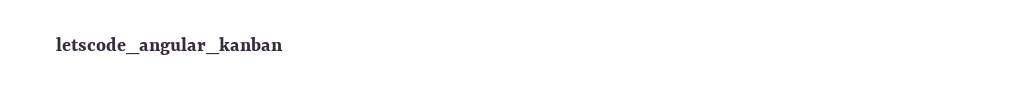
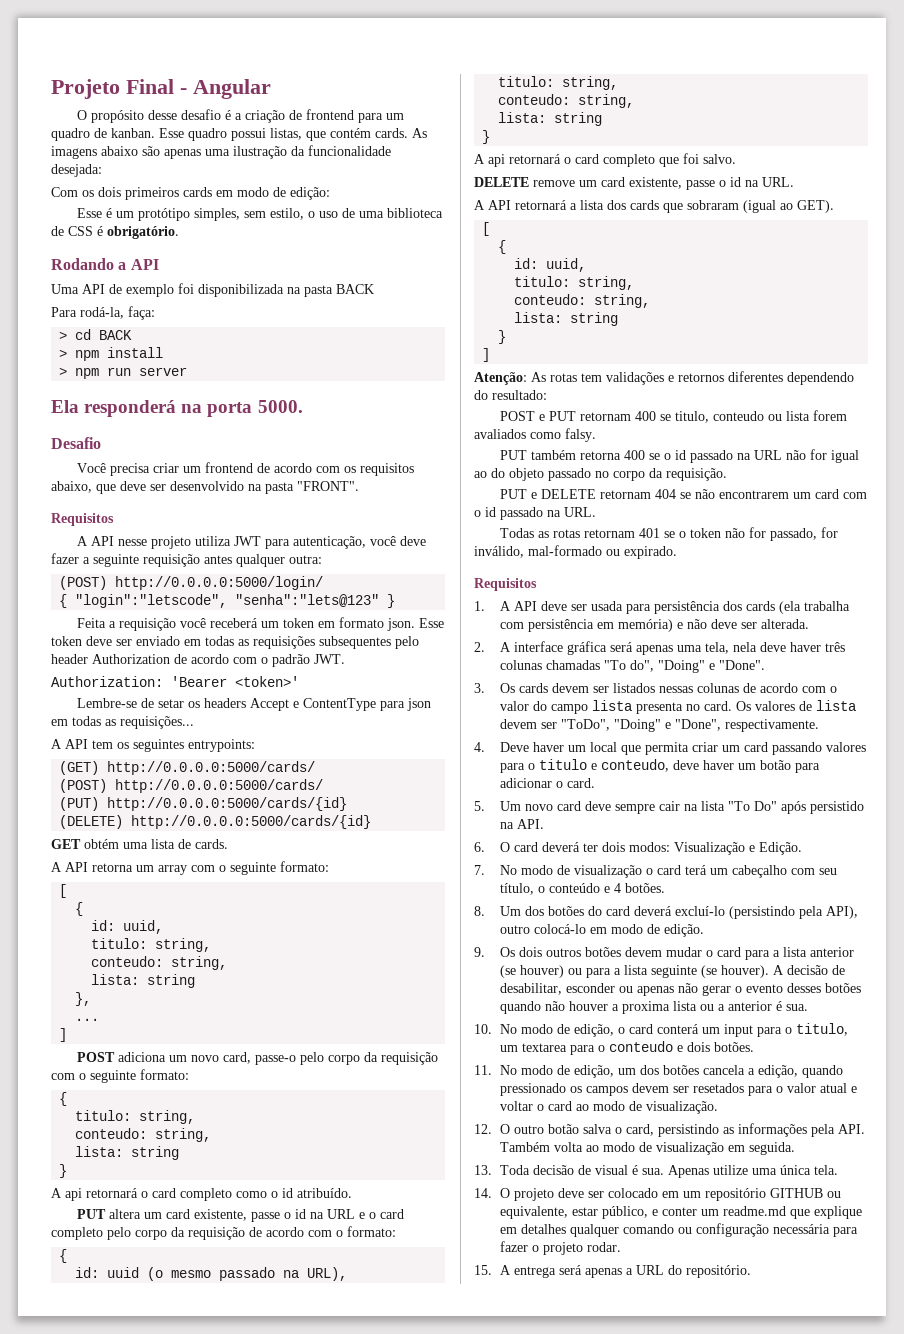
- letscode_angular_kanban
+ Projeto Final - Angular
+ O propósito desse desafio é a criação de frontend para um quadro de kanban. Esse quadro possui listas, que contém cards. As imagens abaixo são apenas uma ilustração da funcionalidade desejada:
+ Com os dois primeiros cards em modo de edição:
+ Esse é um protótipo simples, sem estilo, o uso de uma biblioteca de CSS é obrigatório.
+ Rodando a API
+ Uma API de exemplo foi disponibilizada na pasta BACK
+ Para rodá-la, faça:
+ > cd BACK
+ > npm install
+ > npm run server
+ Ela responderá na porta 5000.
+ Desafio
+ Você precisa criar um frontend de acordo com os requisitos abaixo, que deve ser desenvolvido na pasta "FRONT".
+ Requisitos
+ A API nesse projeto utiliza JWT para autenticação, você deve fazer a seguinte requisição antes qualquer outra:
+ (POST) http://0.0.0.0:5000/login/
+ { "login":"letscode", "senha":"lets@123" }
+ Feita a requisição você receberá um token em formato json. Esse token deve ser enviado em todas as requisições subsequentes pelo header Authorization de acordo com o padrão JWT.
+ Authorization: 'Bearer <token>'
+ Lembre-se de setar os headers Accept e ContentType para json em todas as requisições...
+ A API tem os seguintes entrypoints:
+ (GET) http://0.0.0.0:5000/cards/
+ (POST) http://0.0.0.0:5000/cards/
+ (PUT) http://0.0.0.0:5000/cards/{id}
+ (DELETE) http://0.0.0.0:5000/cards/{id}
+ GET obtém uma lista de cards.
+ A API retorna um array com o seguinte formato:
+ [
+ {
+ id: uuid,
+ titulo: string,
+ conteudo: string,
+ lista: string
+ },
+ ...
+ ]
+ POST adiciona um novo card, passe-o pelo corpo da requisição com o seguinte formato:
+ {
+ titulo: string,
+ conteudo: string,
+ lista: string
+ }
+ A api retornará o card completo como o id atribuído.
+ PUT altera um card existente, passe o id na URL e o card completo pelo corpo da requisição de acordo com o formato:
+ {
+ id: uuid (o mesmo passado na URL),
+ titulo: string,
+ conteudo: string,
+ lista: string
+ }
+ A api retornará o card completo que foi salvo.
+ DELETE remove um card existente, passe o id na URL.
+ A API retornará a lista dos cards que sobraram (igual ao GET).
+ [
+ {
+ id: uuid,
+ titulo: string,
+ conteudo: string,
+ lista: string
+ }
+ ]
+ Atenção: As rotas tem validações e retornos diferentes dependendo do resultado:
+ POST e PUT retornam 400 se titulo, conteudo ou lista forem avaliados como falsy.
+ PUT também retorna 400 se o id passado na URL não for igual ao do objeto passado no corpo da requisição.
+ PUT e DELETE retornam 404 se não encontrarem um card com o id passado na URL.
+ Todas as rotas retornam 401 se o token não for passado, for inválido, mal-formado ou expirado.
+ Requisitos
+ 1. A API deve ser usada para persistência dos cards (ela trabalha com persistência em memória) e não deve ser alterada.
+ 2. A interface gráfica será apenas uma tela, nela deve haver três colunas chamadas "To do", "Doing" e "Done".
+ 3. Os cards devem ser listados nessas colunas de acordo com o valor do campo lista presenta no card. Os valores de lista devem ser "ToDo", "Doing" e "Done", respectivamente.
+ 4. Deve haver um local que permita criar um card passando valores para o titulo e conteudo, deve haver um botão para adicionar o card.
+ 5. Um novo card deve sempre cair na lista "To Do" após persistido na API.
+ 6. O card deverá ter dois modos: Visualização e Edição.
+ 7. No modo de visualização o card terá um cabeçalho com seu título, o conteúdo e 4 botões.
+ 8. Um dos botões do card deverá excluí-lo (persistindo pela API), outro colocá-lo em modo de edição.
+ 9. Os dois outros botões devem mudar o card para a lista anterior (se houver) ou para a lista seguinte (se houver). A decisão de desabilitar, esconder ou apenas não gerar o evento desses botões quando não houver a proxima lista ou a anterior é sua.
+ 10. No modo de edição, o card conterá um input para o titulo, um textarea para o conteudo e dois botões.
+ 11. No modo de edição, um dos botões cancela a edição, quando pressionado os campos devem ser resetados para o valor atual e voltar o card ao modo de visualização.
+ 12. O outro botão salva o card, persistindo as informações pela API. Também volta ao modo de visualização em seguida.
+ 13. Toda decisão de visual é sua. Apenas utilize uma única tela.
+ 14. O projeto deve ser colocado em um repositório GITHUB ou equivalente, estar público, e conter um readme.md que explique em detalhes qualquer comando ou configuração necessária para fazer o projeto rodar.
+ 15. A entrega será apenas a URL do repositório.

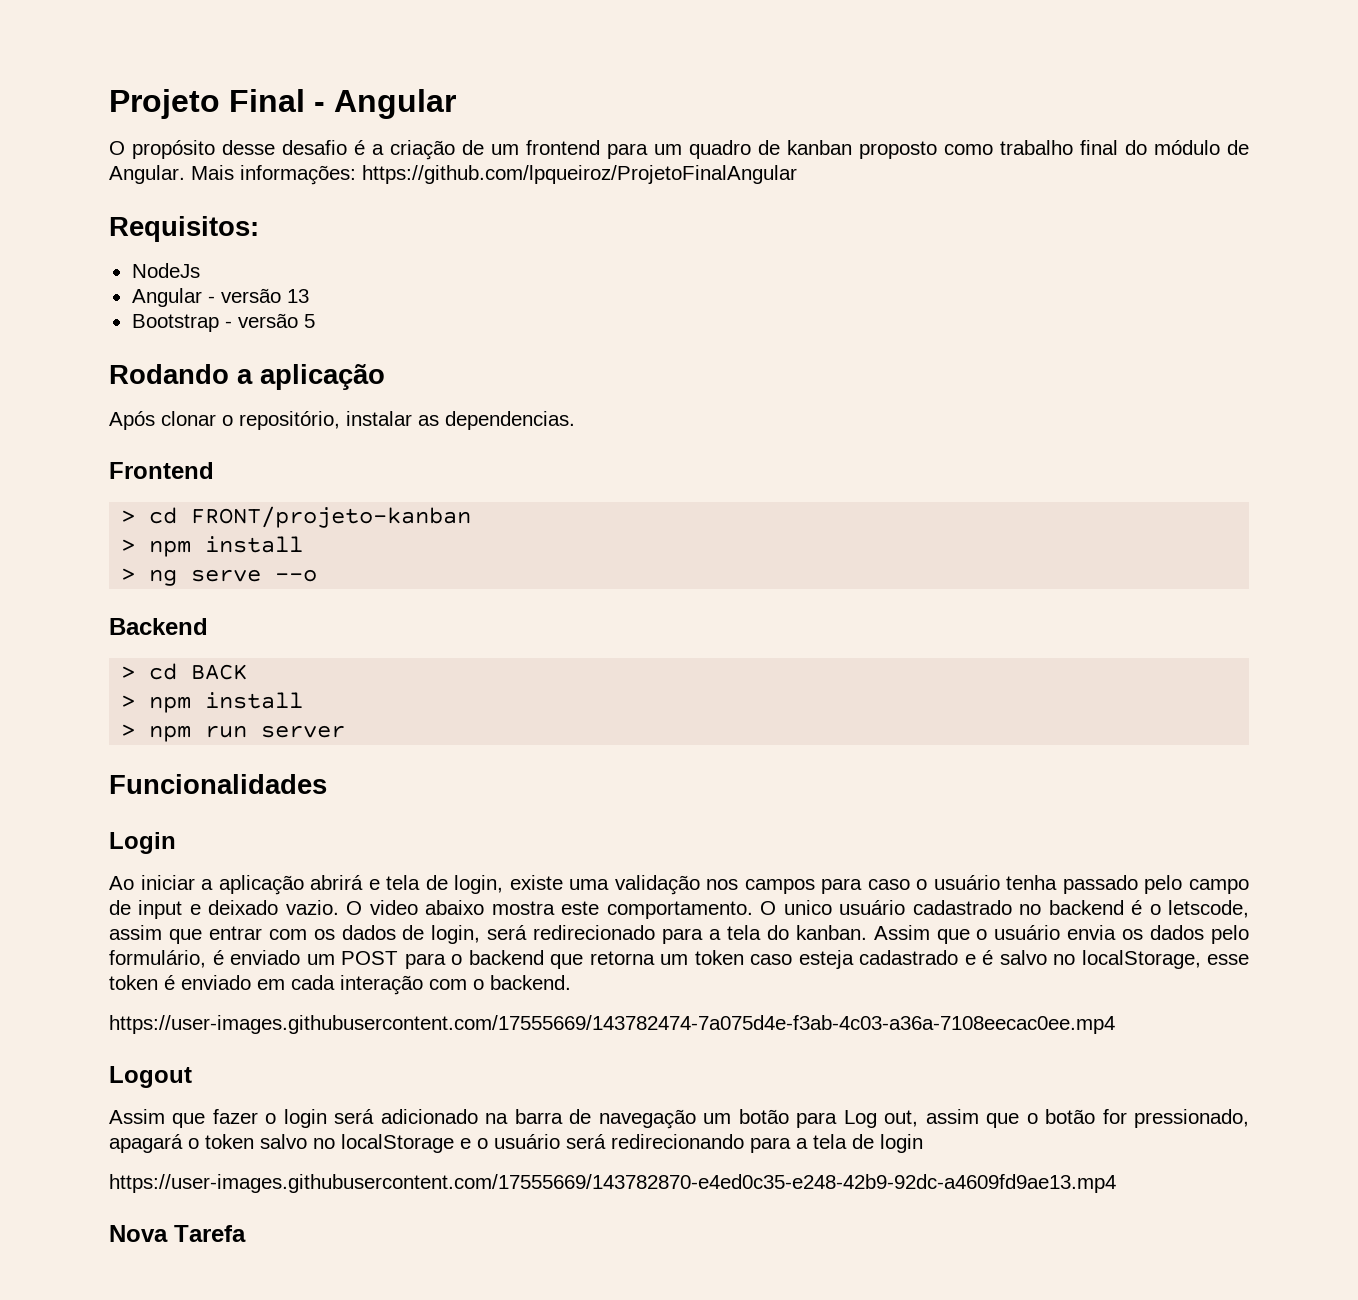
- O propósito desse desafio é a criação de frontend para um quadro de kanban. Esse quadro possui listas, que contém cards. As imagens abaixo são apenas uma ilustração da funcionalidade desejada:
- Com os dois primeiros cards em modo de edição:
- Esse é um protótipo simples, sem estilo, o uso de uma biblioteca de CSS é obrigatório.
- Rodando a API
- Uma API de exemplo foi disponibilizada na pasta BACK
- Para rodá-la, faça:
+ O propósito desse desafio é a criação de um frontend para um quadro de kanban proposto como trabalho final do módulo de Angular. Mais informações: https://github.com/lpqueiroz/ProjetoFinalAngular
+ Requisitos:
+ NodeJs
+ Angular - versão 13
+ Bootstrap - versão 5
+ Rodando a aplicação
+ Após clonar o repositório, instalar as dependencias.
+ Frontend
+ > cd FRONT/projeto-kanban
+ > npm install
+ > ng serve --o
+ Backend
- Ela responderá na porta 5000.
- Desafio
- Você precisa criar um frontend de acordo com os requisitos abaixo, que deve ser desenvolvido na pasta "FRONT".
- Requisitos
- A API nesse projeto utiliza JWT para autenticação, você deve fazer a seguinte requisição antes qualquer outra:
- (POST) http://0.0.0.0:5000/login/
- { "login":"letscode", "senha":"lets@123" }
- Feita a requisição você receberá um token em formato json. Esse token deve ser enviado em todas as requisições subsequentes pelo header Authorization de acordo com o padrão JWT.
- Authorization: 'Bearer <token>'
- Lembre-se de setar os headers Accept e ContentType para json em todas as requisições...
- A API tem os seguintes entrypoints:
- (GET) http://0.0.0.0:5000/cards/
- (POST) http://0.0.0.0:5000/cards/
- (PUT) http://0.0.0.0:5000/cards/{id}
- (DELETE) http://0.0.0.0:5000/cards/{id}
- GET obtém uma lista de cards.
- A API retorna um array com o seguinte formato:
- [
- {
- id: uuid,
- titulo: string,
- conteudo: string,
- lista: string
- },
- ...
- ]
- POST adiciona um novo card, passe-o pelo corpo da requisição com o seguinte formato:
- {
- titulo: string,
- conteudo: string,
- lista: string
- }
- A api retornará o card completo como o id atribuído.
- PUT altera um card existente, passe o id na URL e o card completo pelo corpo da requisição de acordo com o formato:
- {
- id: uuid (o mesmo passado na URL),
- titulo: string,
- conteudo: string,
- lista: string
- }
- A api retornará o card completo que foi salvo.
- DELETE remove um card existente, passe o id na URL.
- A API retornará a lista dos cards que sobraram (igual ao GET).
- [
- {
- id: uuid,
- titulo: string,
- conteudo: string,
- lista: string
- }
- ]
- Atenção: As rotas tem validações e retornos diferentes dependendo do resultado:
- POST e PUT retornam 400 se titulo, conteudo ou lista forem avaliados como falsy.
- PUT também retorna 400 se o id passado na URL não for igual ao do objeto passado no corpo da requisição.
- PUT e DELETE retornam 404 se não encontrarem um card com o id passado na URL.
- Todas as rotas retornam 401 se o token não for passado, for inválido, mal-formado ou expirado.
- Requisitos
- 1. A API deve ser usada para persistência dos cards (ela trabalha com persistência em memória) e não deve ser alterada.
- 2. A interface gráfica será apenas uma tela, nela deve haver três colunas chamadas "To do", "Doing" e "Done".
- 3. Os cards devem ser listados nessas colunas de acordo com o valor do campo lista presenta no card. Os valores de lista devem ser "ToDo", "Doing" e "Done", respectivamente.
- 4. Deve haver um local que permita criar um card passando valores para o titulo e conteudo, deve haver um botão para adicionar o card.
- 5. Um novo card deve sempre cair na lista "To Do" após persistido na API.
- 6. O card deverá ter dois modos: Visualização e Edição.
- 7. No modo de visualização o card terá um cabeçalho com seu título, o conteúdo e 4 botões.
- 8. Um dos botões do card deverá excluí-lo (persistindo pela API), outro colocá-lo em modo de edição.
- 9. Os dois outros botões devem mudar o card para a lista anterior (se houver) ou para a lista seguinte (se houver). A decisão de desabilitar, esconder ou apenas não gerar o evento desses botões quando não houver a proxima lista ou a anterior é sua.
- 10. No modo de edição, o card conterá um input para o titulo, um textarea para o conteudo e dois botões.
- 11. No modo de edição, um dos botões cancela a edição, quando pressionado os campos devem ser resetados para o valor atual e voltar o card ao modo de visualização.
- 12. O outro botão salva o card, persistindo as informações pela API. Também volta ao modo de visualização em seguida.
- 13. Toda decisão de visual é sua. Apenas utilize uma única tela.
- 14. O projeto deve ser colocado em um repositório GITHUB ou equivalente, estar público, e conter um readme.md que explique em detalhes qualquer comando ou configuração necessária para fazer o projeto rodar.
- 15. A entrega será apenas a URL do repositório.
+ Funcionalidades
+ Login
+ Ao iniciar a aplicação abrirá e tela de login, existe uma validação nos campos para caso o usuário tenha passado pelo campo de input e deixado vazio. O video abaixo mostra este comportamento. O unico usuário cadastrado no backend é o letscode, assim que entrar com os dados de login, será redirecionado para a tela do kanban. Assim que o usuário envia os dados pelo formulário, é enviado um POST para o backend que retorna um token caso esteja cadastrado e é salvo no localStorage, esse token é enviado em cada interação com o backend.
+ https://user-images.githubusercontent.com/17555669/143782474-7a075d4e-f3ab-4c03-a36a-7108eecac0ee.mp4
+ Logout
+ Assim que fazer o login será adicionado na barra de navegação um botão para Log out, assim que o botão for pressionado, apagará o token salvo no localStorage e o usuário será redirecionando para a tela de login
+ https://user-images.githubusercontent.com/17555669/143782870-e4ed0c35-e248-42b9-92dc-a4609fd9ae13.mp4
+ Nova Tarefa

